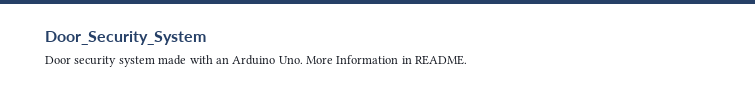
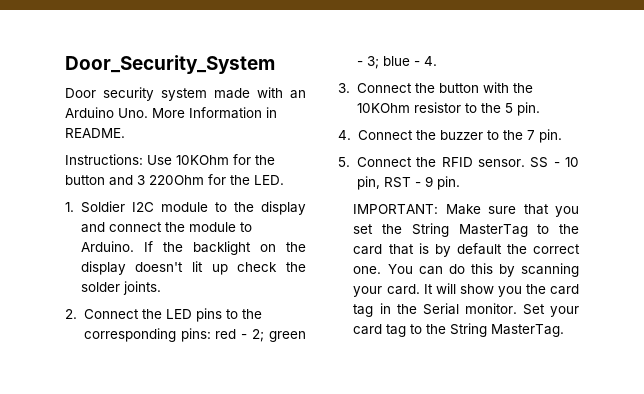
+ Instructions: Use 10KOhm for the button and 3 220Ohm for the LED.
+ 1. Soldier I2C module to the display and connect the module to Arduino. If the backlight on the display doesn't lit up check the solder joints.
+ 2. Connect the LED pins to the corresponding pins: red - 2; green - 3; blue - 4.
+ 3. Connect the button with the 10KOhm resistor to the 5 pin.
+ 4. Connect the buzzer to the 7 pin.
+ 5. Connect the RFID sensor. SS - 10 pin, RST - 9 pin.
+ IMPORTANT: Make sure that you set the String MasterTag to the card that is by default the correct one. You can do this by scanning your card. It will show you the card tag in the Serial monitor. Set your card tag to the String MasterTag.

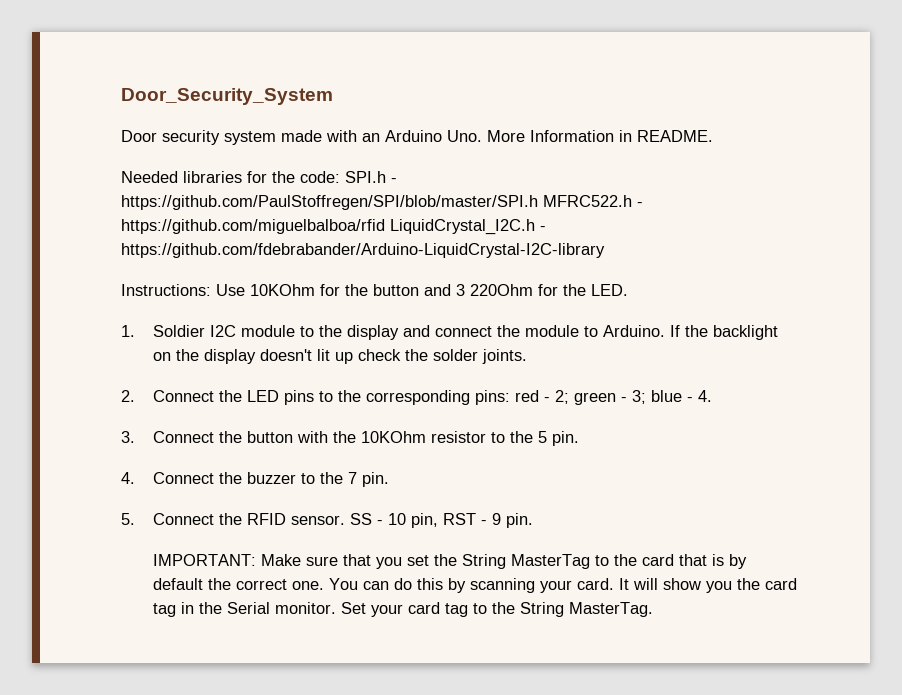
+ Needed libraries for the code: SPI.h - https://github.com/PaulStoffregen/SPI/blob/master/SPI.h MFRC522.h - https://github.com/miguelbalboa/rfid LiquidCrystal_I2C.h - https://github.com/fdebrabander/Arduino-LiquidCrystal-I2C-library

